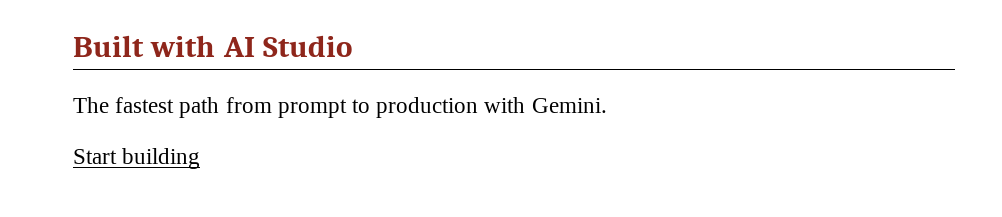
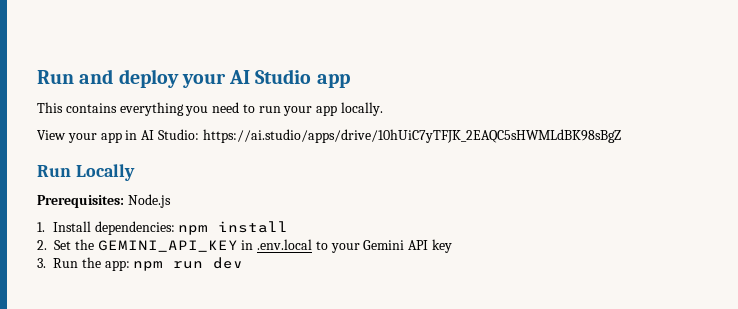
- Built with AI Studio
- The fastest path from prompt to production with Gemini.
- Start building
+ Run and deploy your AI Studio app
+ This contains everything you need to run your app locally.
+ View your app in AI Studio: https://ai.studio/apps/drive/10hUiC7yTFJK_2EAQC5sHWMLdBK98sBgZ
+ Run Locally
+ Prerequisites: Node.js
+ 1. Install dependencies: npm install
+ 2. Set the GEMINI_API_KEY in .env.local to your Gemini API key
+ 3. Run the app: npm run dev

